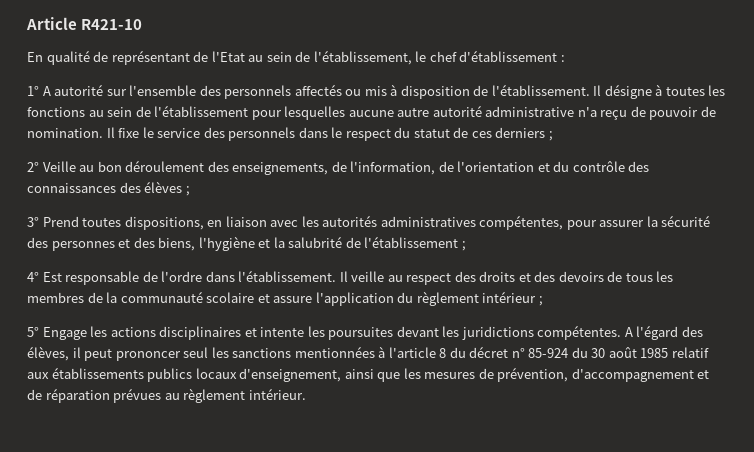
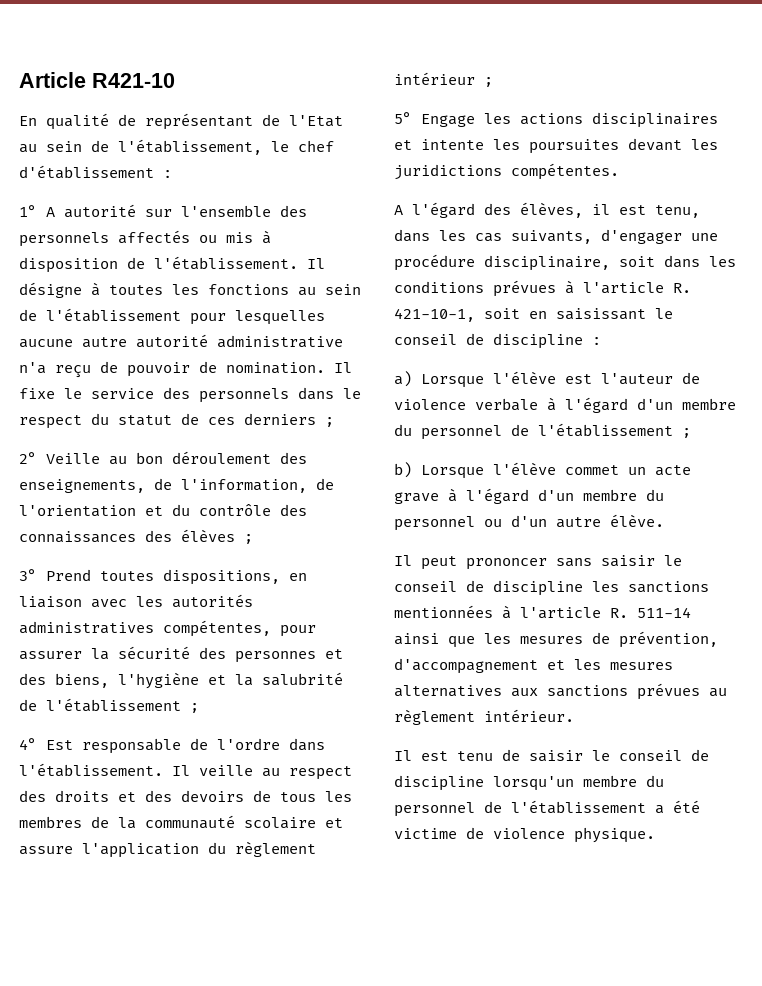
- 5° Engage les actions disciplinaires et intente les poursuites devant les juridictions compétentes. A l'égard des élèves, il peut prononcer seul les sanctions mentionnées à l'article 8 du décret n° 85-924 du 30 août 1985 relatif aux établissements publics locaux d'enseignement, ainsi que les mesures de prévention, d'accompagnement et de réparation prévues au règlement intérieur.
+ 5° Engage les actions disciplinaires et intente les poursuites devant les juridictions compétentes.
+ A l'égard des élèves, il est tenu, dans les cas suivants, d'engager une procédure disciplinaire, soit dans les conditions prévues à l'article R. 421-10-1, soit en saisissant le conseil de discipline :
+ a) Lorsque l'élève est l'auteur de violence verbale à l'égard d'un membre du personnel de l'établissement ;
+ b) Lorsque l'élève commet un acte grave à l'égard d'un membre du personnel ou d'un autre élève.
+ Il peut prononcer sans saisir le conseil de discipline les sanctions mentionnées à l'article R. 511-14 ainsi que les mesures de prévention, d'accompagnement et les mesures alternatives aux sanctions prévues au règlement intérieur.
+ Il est tenu de saisir le conseil de discipline lorsqu'un membre du personnel de l'établissement a été victime de violence physique.

